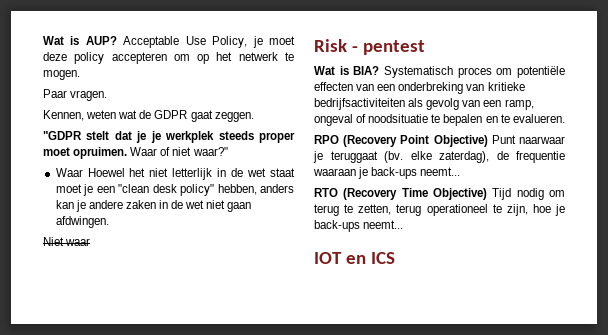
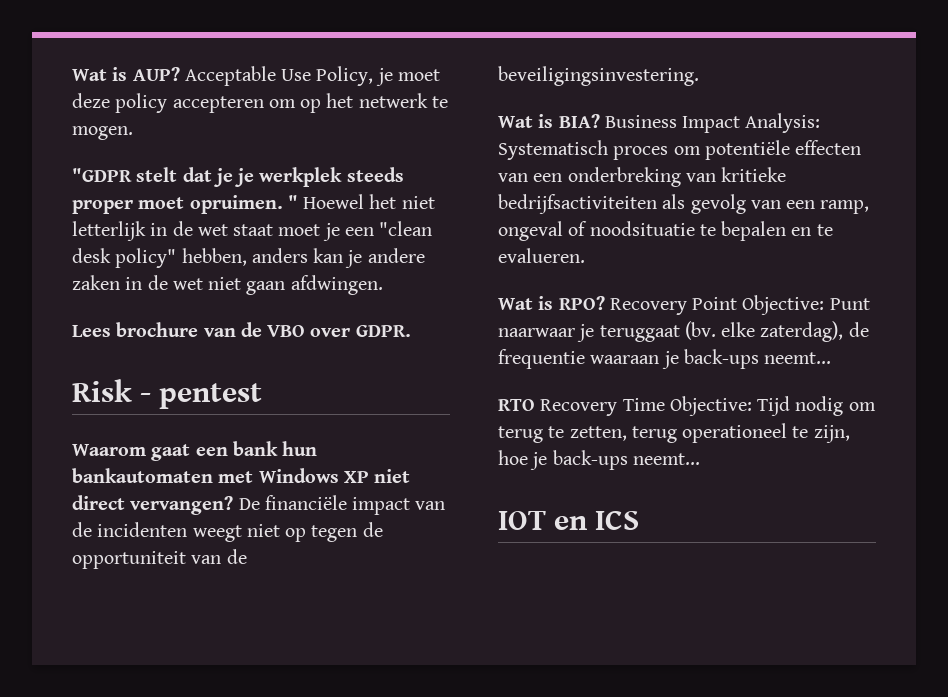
- Paar vragen.
- Kennen, weten wat de GDPR gaat zeggen.
- Waar of niet waar?"
- Waar Hoewel het niet letterlijk in de wet staat moet je een "clean desk policy" hebben, anders kan je andere zaken in de wet niet gaan afdwingen.
+ " Hoewel het niet letterlijk in de wet staat moet je een "clean desk policy" hebben, anders kan je andere zaken in de wet niet gaan afdwingen.
- Niet waar
+ Lees brochure van de VBO over GDPR.
  Risk - pentest
+ Waarom gaat een bank hun bankautomaten met Windows XP niet direct vervangen? De financiële impact van de incidenten weegt niet op tegen de opportuniteit van de beveiligingsinvestering.
- Systematisch proces om potentiële effecten van een onderbreking van kritieke bedrijfsactiviteiten als gevolg van een ramp, ongeval of noodsituatie te bepalen en te evalueren.
+ Business Impact Analysis: Systematisch proces om potentiële effecten van een onderbreking van kritieke bedrijfsactiviteiten als gevolg van een ramp, ongeval of noodsituatie te bepalen en te evalueren.
- RPO (Recovery Point Objective) Punt naarwaar je teruggaat (bv. elke zaterdag), de frequentie waaraan je back-ups neemt...
+ Wat is RPO? Recovery Point Objective: Punt naarwaar je teruggaat (bv. elke zaterdag), de frequentie waaraan je back-ups neemt...
- RTO (Recovery Time Objective) Tijd nodig om terug te zetten, terug operationeel te zijn, hoe je back-ups neemt...
+ RTO Recovery Time Objective: Tijd nodig om terug te zetten, terug operationeel te zijn, hoe je back-ups neemt...

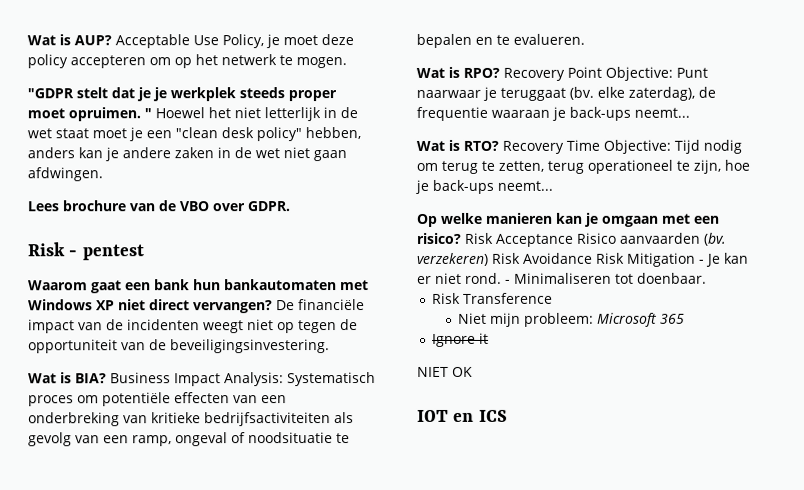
- RTO Recovery Time Objective: Tijd nodig om terug te zetten, terug operationeel te zijn, hoe je back-ups neemt...
+ Wat is RTO? Recovery Time Objective: Tijd nodig om terug te zetten, terug operationeel te zijn, hoe je back-ups neemt...
+ Op welke manieren kan je omgaan met een risico? Risk Acceptance Risico aanvaarden (bv. verzekeren) Risk Avoidance Risk Mitigation - Je kan er niet rond. - Minimaliseren tot doenbaar.
+ Risk Transference
+ Niet mijn probleem: Microsoft 365
+ Ignore it
+ NIET OK

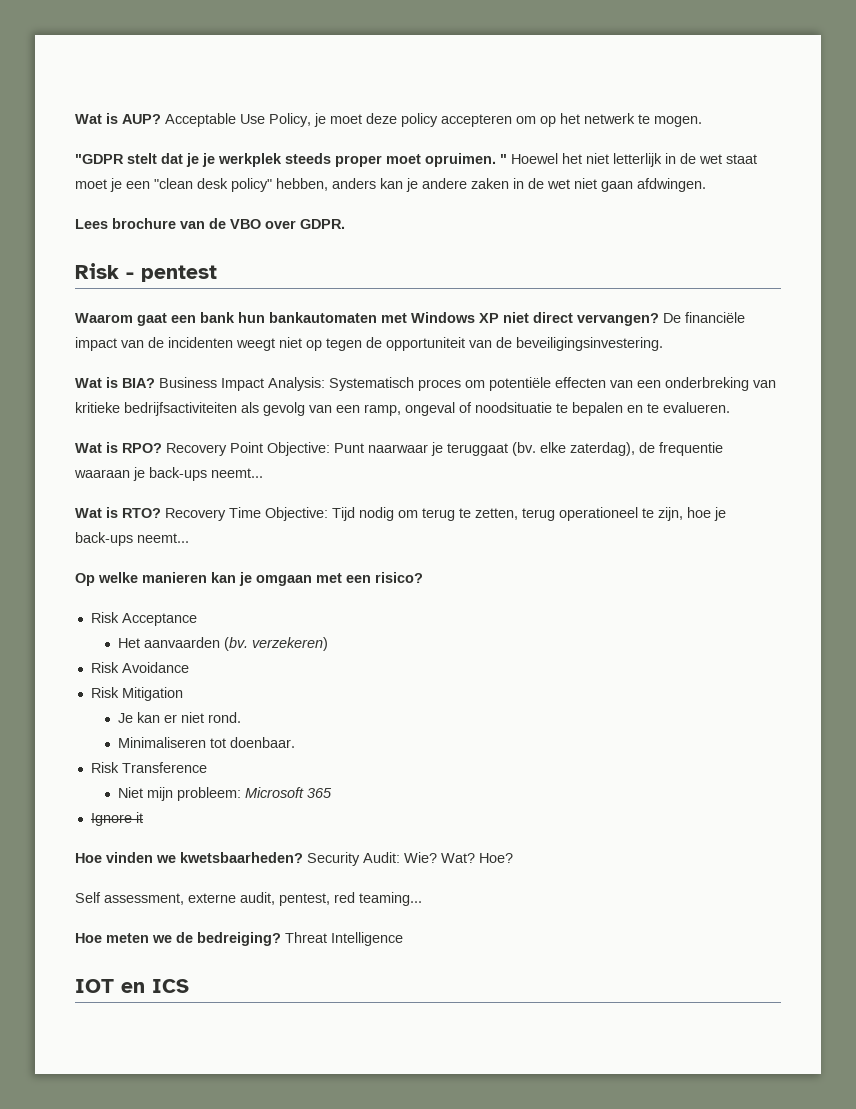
- Op welke manieren kan je omgaan met een risico? Risk Acceptance Risico aanvaarden (bv. verzekeren) Risk Avoidance Risk Mitigation - Je kan er niet rond. - Minimaliseren tot doenbaar.
+ Op welke manieren kan je omgaan met een risico?
+ Risk Acceptance
+ Het aanvaarden (bv. verzekeren)
+ Risk Avoidance
+ Risk Mitigation
+ Je kan er niet rond.
+ Minimaliseren tot doenbaar.
- NIET OK
+ Hoe vinden we kwetsbaarheden? Security Audit: Wie? Wat? Hoe?
+ Self assessment, externe audit, pentest, red teaming...
+ Hoe meten we de bedreiging? Threat Intelligence

